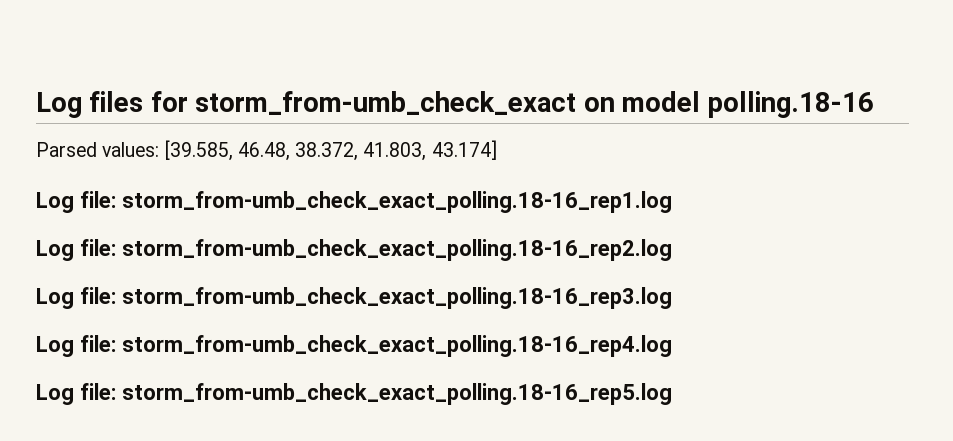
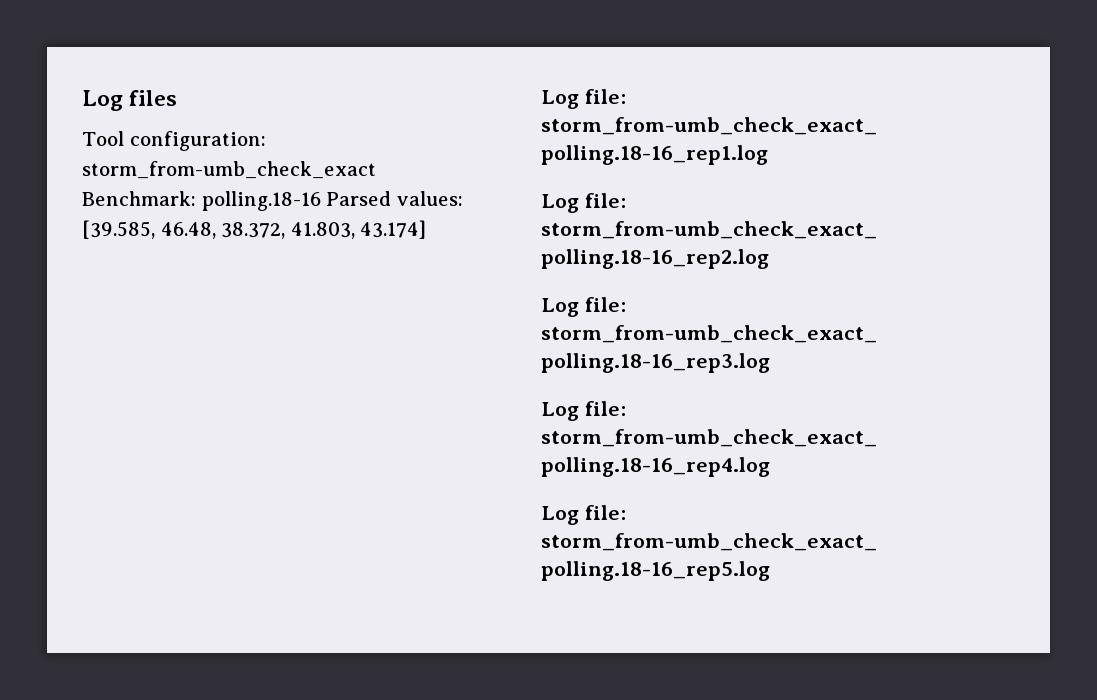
- Log files for storm_from-umb_check_exact on model polling.18-16
- Parsed values: [39.585, 46.48, 38.372, 41.803, 43.174]
+ Log files
+ Tool configuration: storm_from-umb_check_exact Benchmark: polling.18-16 Parsed values: [39.585, 46.48, 38.372, 41.803, 43.174]

